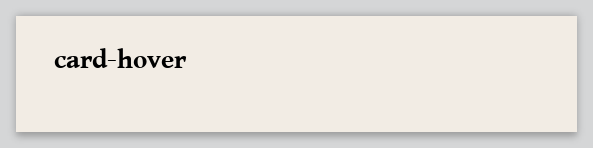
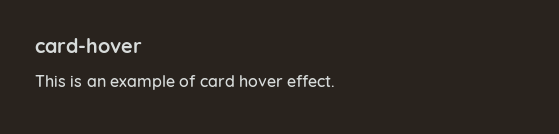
+ This is an example of card hover effect.

